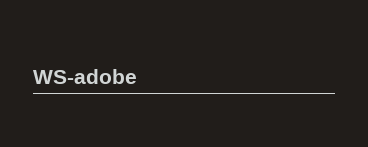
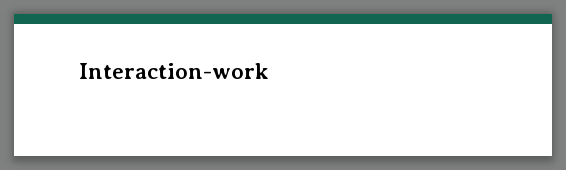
- WS-adobe
+ Interaction-work

